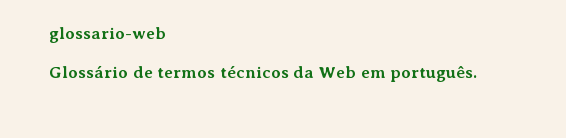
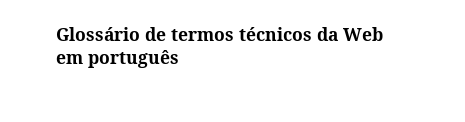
- glossario-web
- Glossário de termos técnicos da Web em português.
+ Glossário de termos técnicos da Web em português

